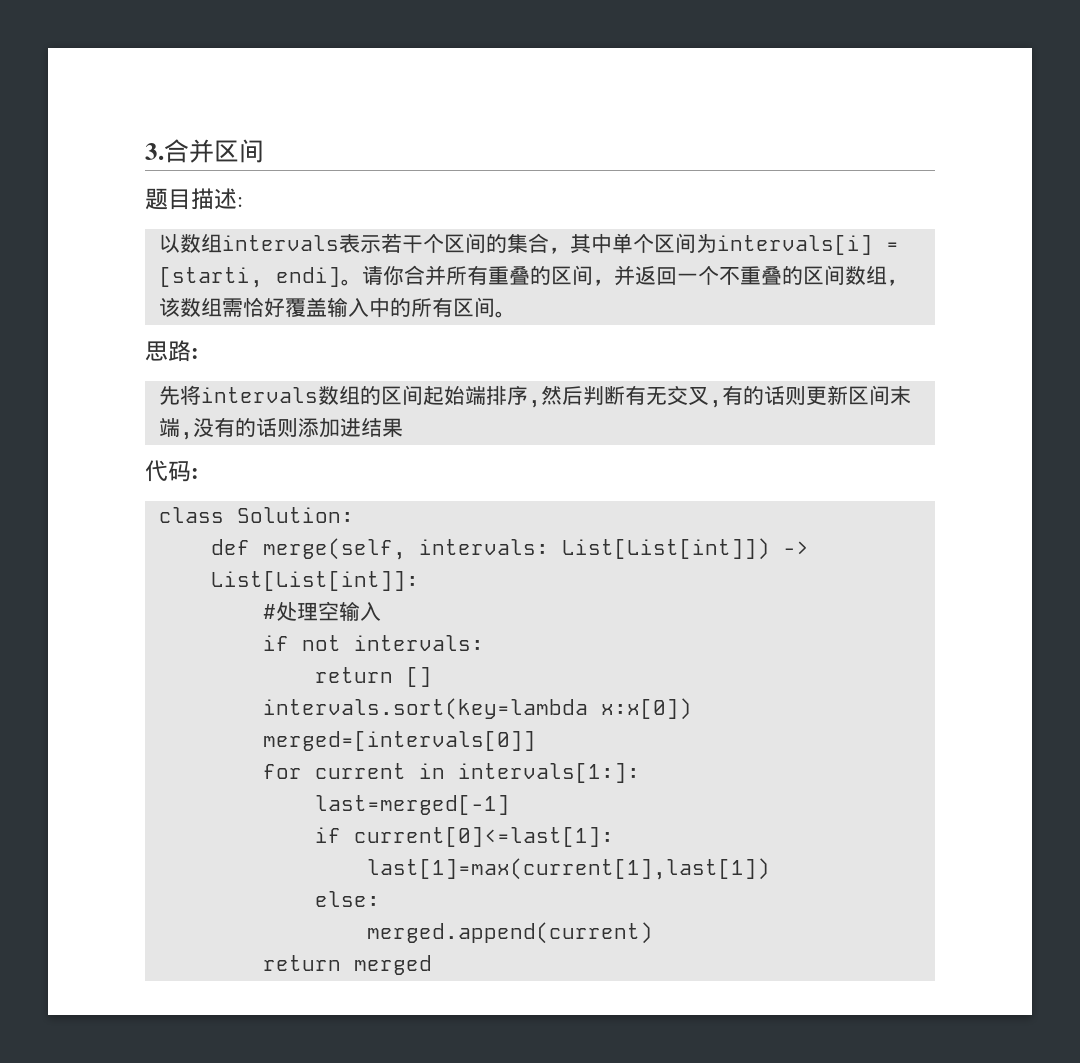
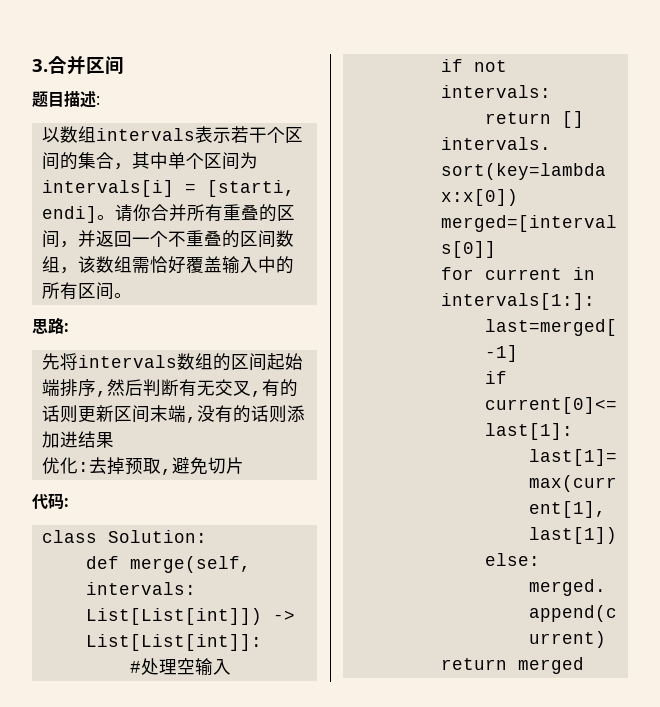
+ 优化:去掉预取,避免切片

